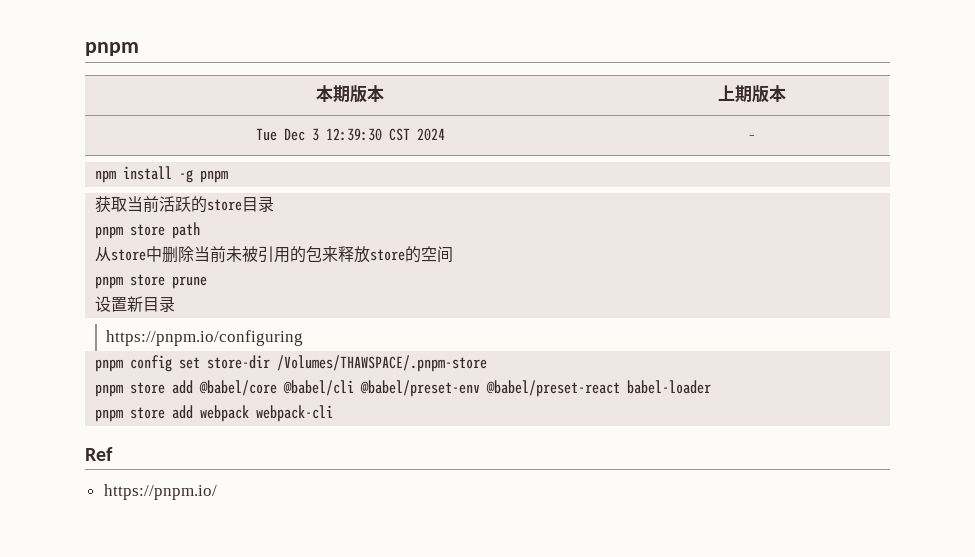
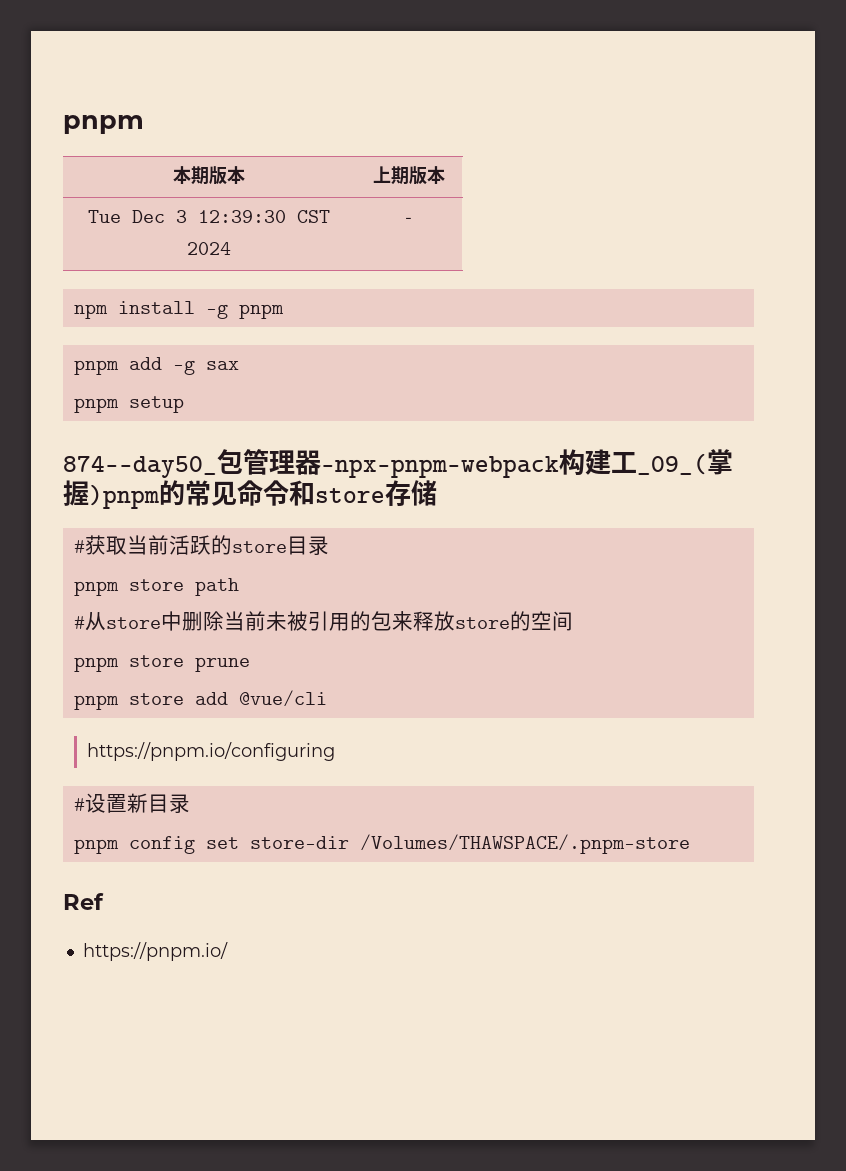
- 获取当前活跃的store目录
+ pnpm add -g sax
+ pnpm setup
+ 874--day50_包管理器-npx-pnpm-webpack构建工_09_(掌握)pnpm的常见命令和store存储
+ #获取当前活跃的store目录
- 从store中删除当前未被引用的包来释放store的空间
+ #从store中删除当前未被引用的包来释放store的空间
- 设置新目录
+ pnpm store add @vue/cli
+ https://pnpm.io/configuring
+ #设置新目录
- https://pnpm.io/configuring
- pnpm store add @babel/core @babel/cli @babel/preset-env @babel/preset-react babel-loader
- pnpm store add webpack webpack-cli

